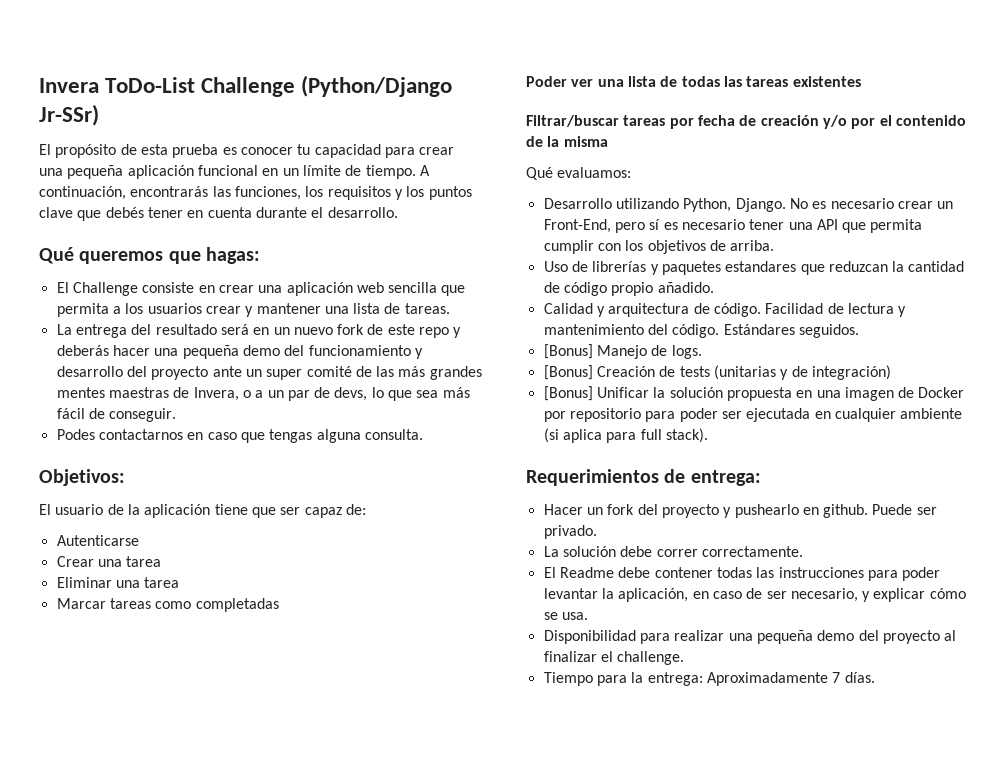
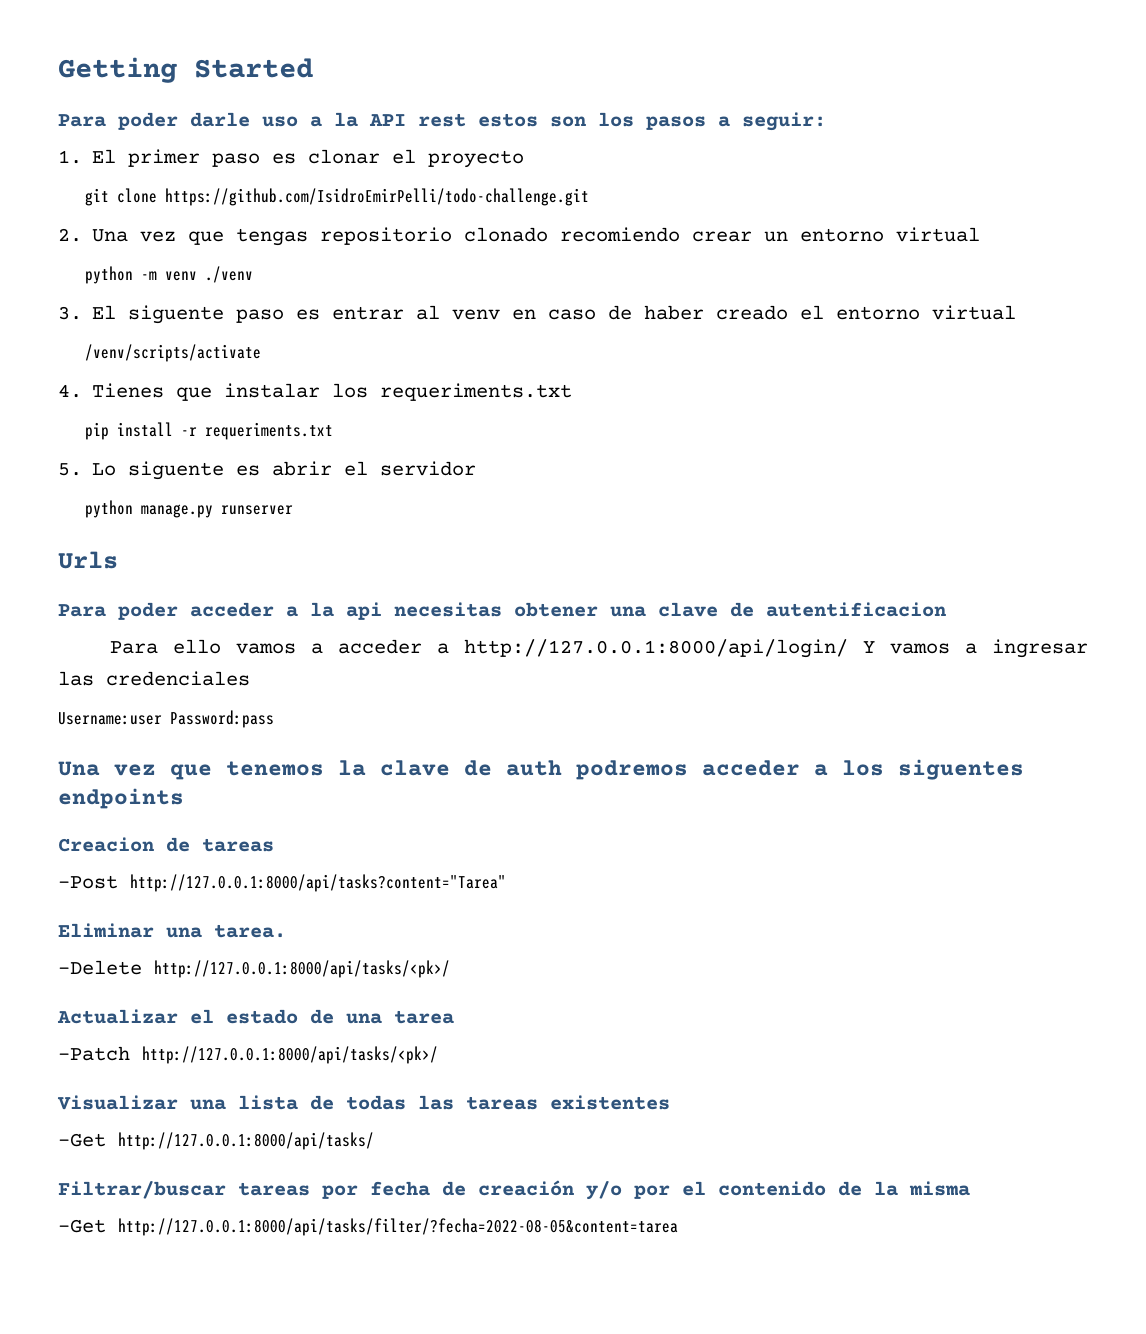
- Invera ToDo-List Challenge (Python/Django Jr-SSr)
- El propósito de esta prueba es conocer tu capacidad para crear una pequeña aplicación funcional en un límite de tiempo. A continuación, encontrarás las funciones, los requisitos y los puntos clave que debés tener en cuenta durante el desarrollo.
- Qué queremos que hagas:
- El Challenge consiste en crear una aplicación web sencilla que permita a los usuarios crear y mantener una lista de tareas.
- La entrega del resultado será en un nuevo fork de este repo y deberás hacer una pequeña demo del funcionamiento y desarrollo del proyecto ante un super comité de las más grandes mentes maestras de Invera, o a un par de devs, lo que sea más fácil de conseguir.
- Podes contactarnos en caso que tengas alguna consulta.
- Objetivos:
- El usuario de la aplicación tiene que ser capaz de:
- Autenticarse
- Crear una tarea
- Eliminar una tarea
- Marcar tareas como completadas
- Poder ver una lista de todas las tareas existentes
+ Getting Started
+ Para poder darle uso a la API rest estos son los pasos a seguir:
+ 1. El primer paso es clonar el proyecto
+ git clone https://github.com/IsidroEmirPelli/todo-challenge.git
+ 2. Una vez que tengas repositorio clonado recomiendo crear un entorno virtual
+ python -m venv ./venv
+ 3. El siguente paso es entrar al venv en caso de haber creado el entorno virtual
+ /venv/scripts/activate
+ 4. Tienes que instalar los requeriments.txt
+ pip install -r requeriments.txt
+ 5. Lo siguente es abrir el servidor
+ python manage.py runserver
+ Urls
+ Para poder acceder a la api necesitas obtener una clave de autentificacion
+ Para ello vamos a acceder a http://127.0.0.1:8000/api/login/ Y vamos a ingresar las credenciales
+ Username:user Password:pass
+ Una vez que tenemos la clave de auth podremos acceder a los siguentes endpoints
+ Creacion de tareas
+ -Post http://127.0.0.1:8000/api/tasks?content="Tarea"
+ Eliminar una tarea.
+ -Delete http://127.0.0.1:8000/api/tasks/<pk>/
+ Actualizar el estado de una tarea
+ -Patch http://127.0.0.1:8000/api/tasks/<pk>/
+ Visualizar una lista de todas las tareas existentes
+ -Get http://127.0.0.1:8000/api/tasks/
- Qué evaluamos:
- Desarrollo utilizando Python, Django. No es necesario crear un Front-End, pero sí es necesario tener una API que permita cumplir con los objetivos de arriba.
- Uso de librerías y paquetes estandares que reduzcan la cantidad de código propio añadido.
- Calidad y arquitectura de código. Facilidad de lectura y mantenimiento del código. Estándares seguidos.
- [Bonus] Manejo de logs.
- [Bonus] Creación de tests (unitarias y de integración)
- [Bonus] Unificar la solución propuesta en una imagen de Docker por repositorio para poder ser ejecutada en cualquier ambiente (si aplica para full stack).
- Requerimientos de entrega:
- Hacer un fork del proyecto y pushearlo en github. Puede ser privado.
- La solución debe correr correctamente.
- El Readme debe contener todas las instrucciones para poder levantar la aplicación, en caso de ser necesario, y explicar cómo se usa.
- Disponibilidad para realizar una pequeña demo del proyecto al finalizar el challenge.
- Tiempo para la entrega: Aproximadamente 7 días.
+ -Get http://127.0.0.1:8000/api/tasks/filter/?fecha=2022-08-05&content=tarea

